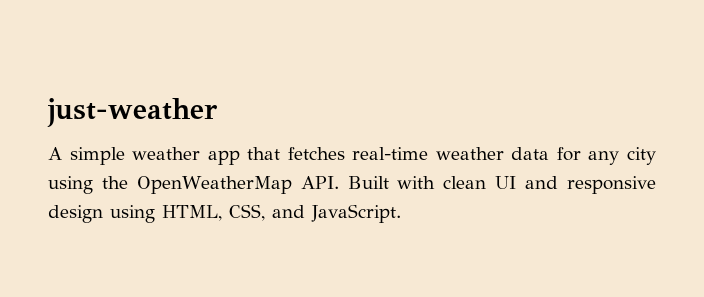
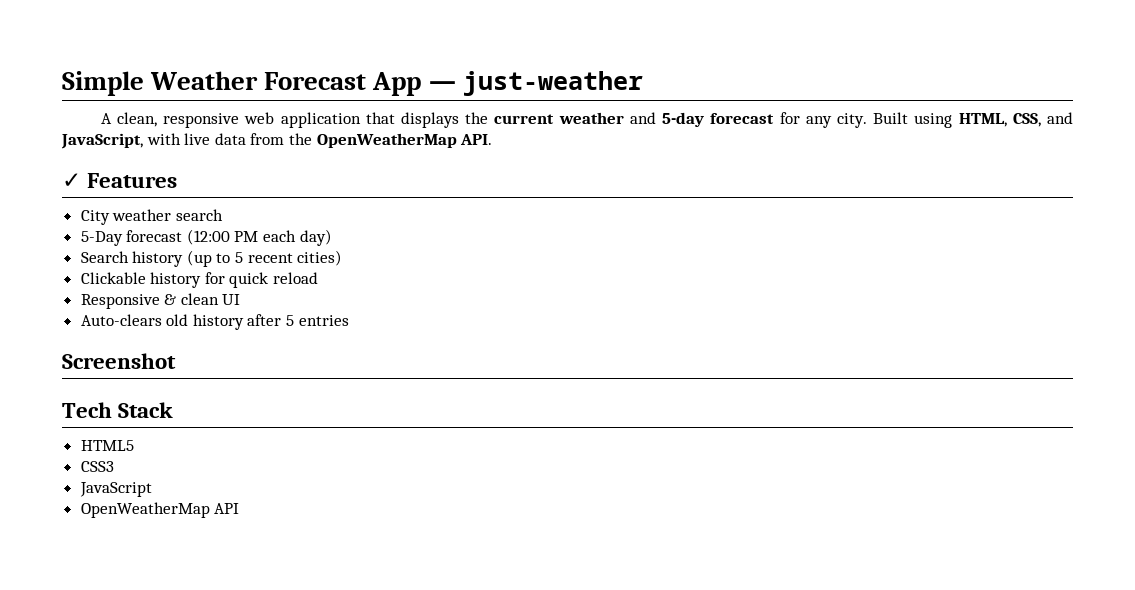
- just-weather
- A simple weather app that fetches real-time weather data for any city using the OpenWeatherMap API. Built with clean UI and responsive design using HTML, CSS, and JavaScript.
+ Simple Weather Forecast App — just-weather
+ A clean, responsive web application that displays the current weather and 5-day forecast for any city. Built using HTML, CSS, and JavaScript, with live data from the OpenWeatherMap API.
+ ✓ Features
+ City weather search
+ 5-Day forecast (12:00 PM each day)
+ Search history (up to 5 recent cities)
+ Clickable history for quick reload
+ Responsive & clean UI
+ Auto-clears old history after 5 entries
+ Screenshot
+ Tech Stack
+ HTML5
+ CSS3
+ JavaScript
+ OpenWeatherMap API

